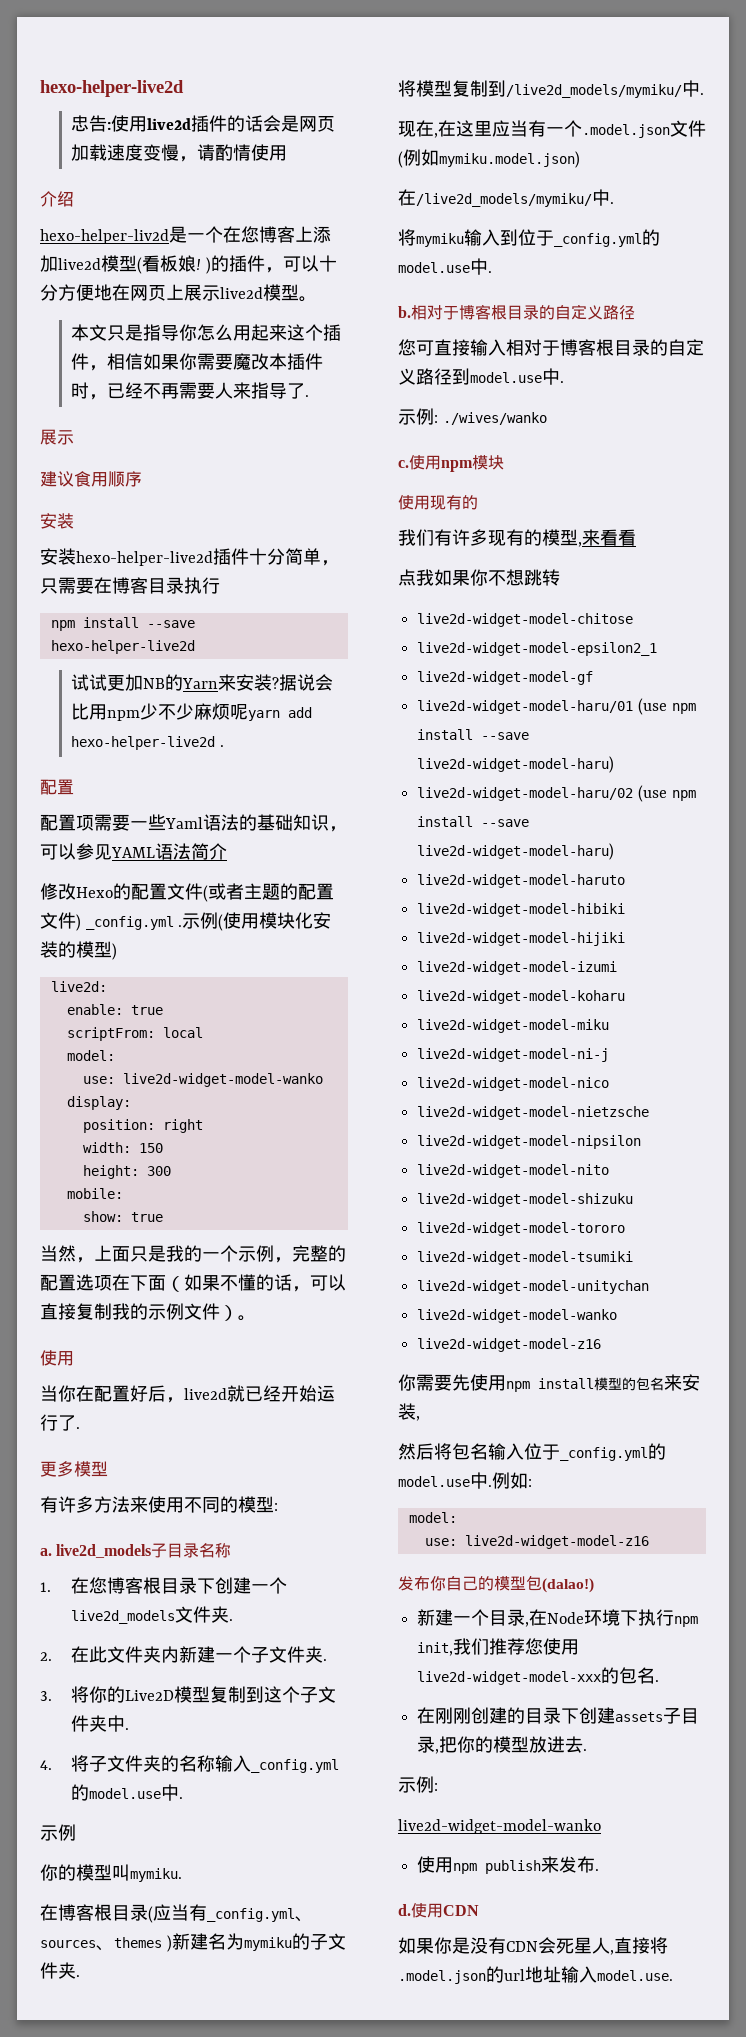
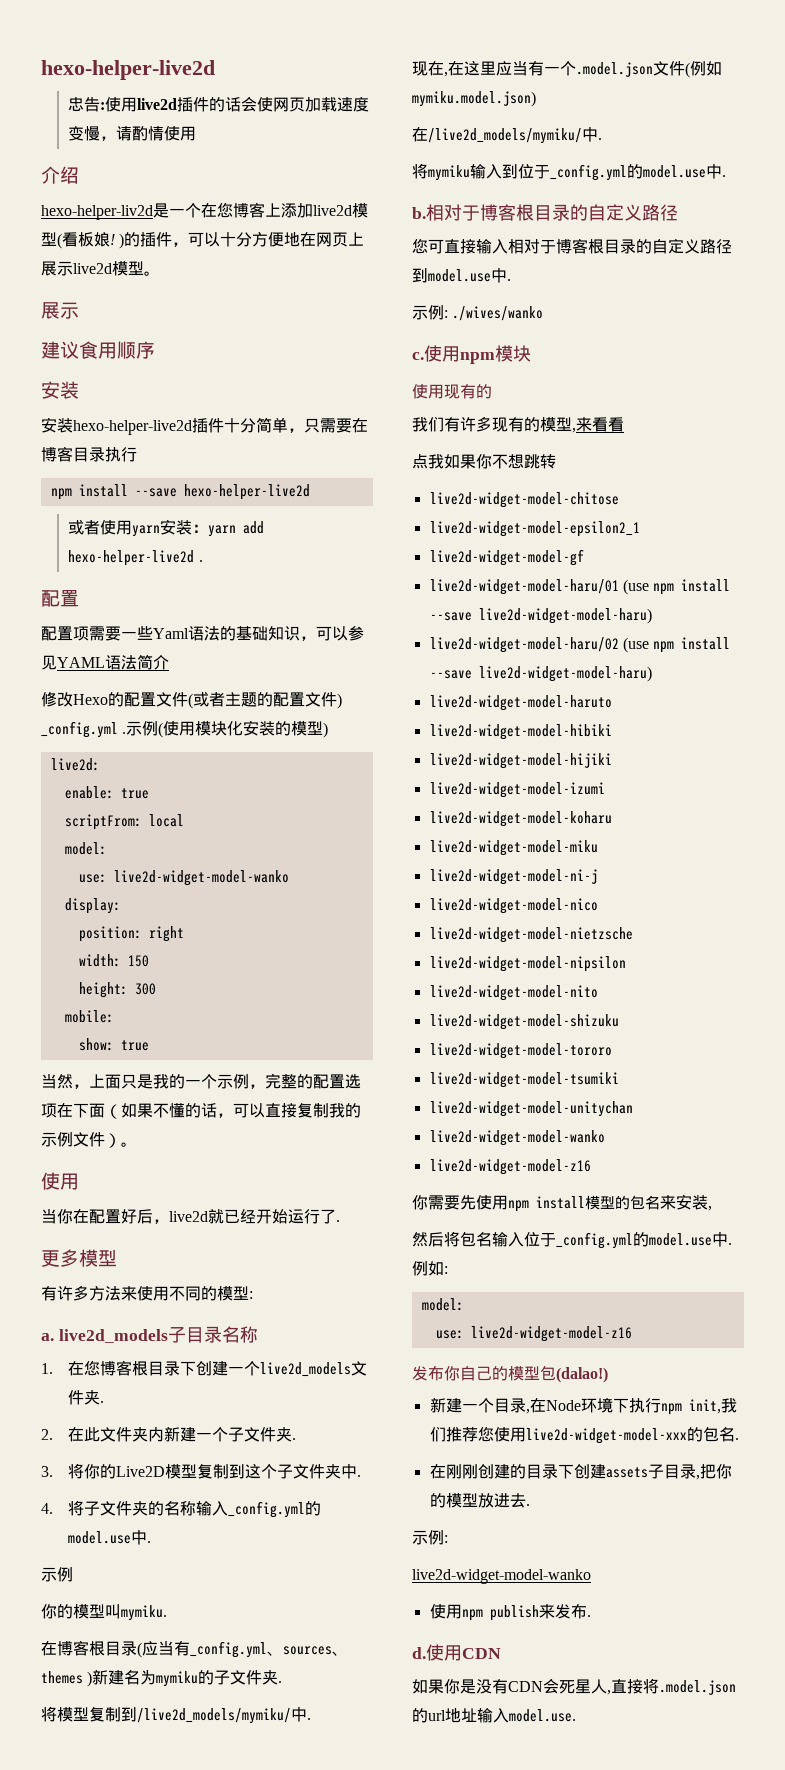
- 忠告:使用live2d插件的话会是网页加载速度变慢，请酌情使用
+ 忠告:使用live2d插件的话会使网页加载速度变慢，请酌情使用
- 本文只是指导你怎么用起来这个插件，相信如果你需要魔改本插件时，已经不再需要人来指导了.
- 试试更加NB的Yarn来安装?据说会比用npm少不少麻烦呢yarn add hexo-helper-live2d .
+ 或者使用yarn安装：yarn add hexo-helper-live2d .

